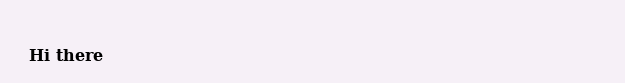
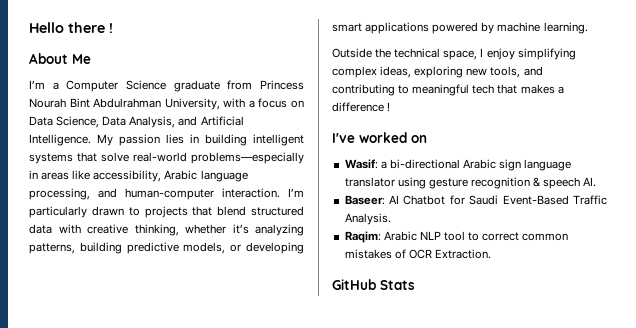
- Hi there
+ Hello there !
+ About Me
+ I’m a Computer Science graduate from Princess Nourah Bint Abdulrahman University, with a focus on Data Science, Data Analysis, and Artificial Intelligence. My passion lies in building intelligent systems that solve real-world problems—especially in areas like accessibility, Arabic language processing, and human-computer interaction. I’m particularly drawn to projects that blend structured data with creative thinking, whether it’s analyzing patterns, building predictive models, or developing smart applications powered by machine learning.
+ Outside the technical space, I enjoy simplifying complex ideas, exploring new tools, and contributing to meaningful tech that makes a difference !
+ I've worked on
+ Wasif: a bi-directional Arabic sign language translator using gesture recognition & speech AI.
+ Baseer: AI Chatbot for Saudi Event-Based Traffic Analysis.
+ Raqim: Arabic NLP tool to correct common mistakes of OCR Extraction.
+ GitHub Stats

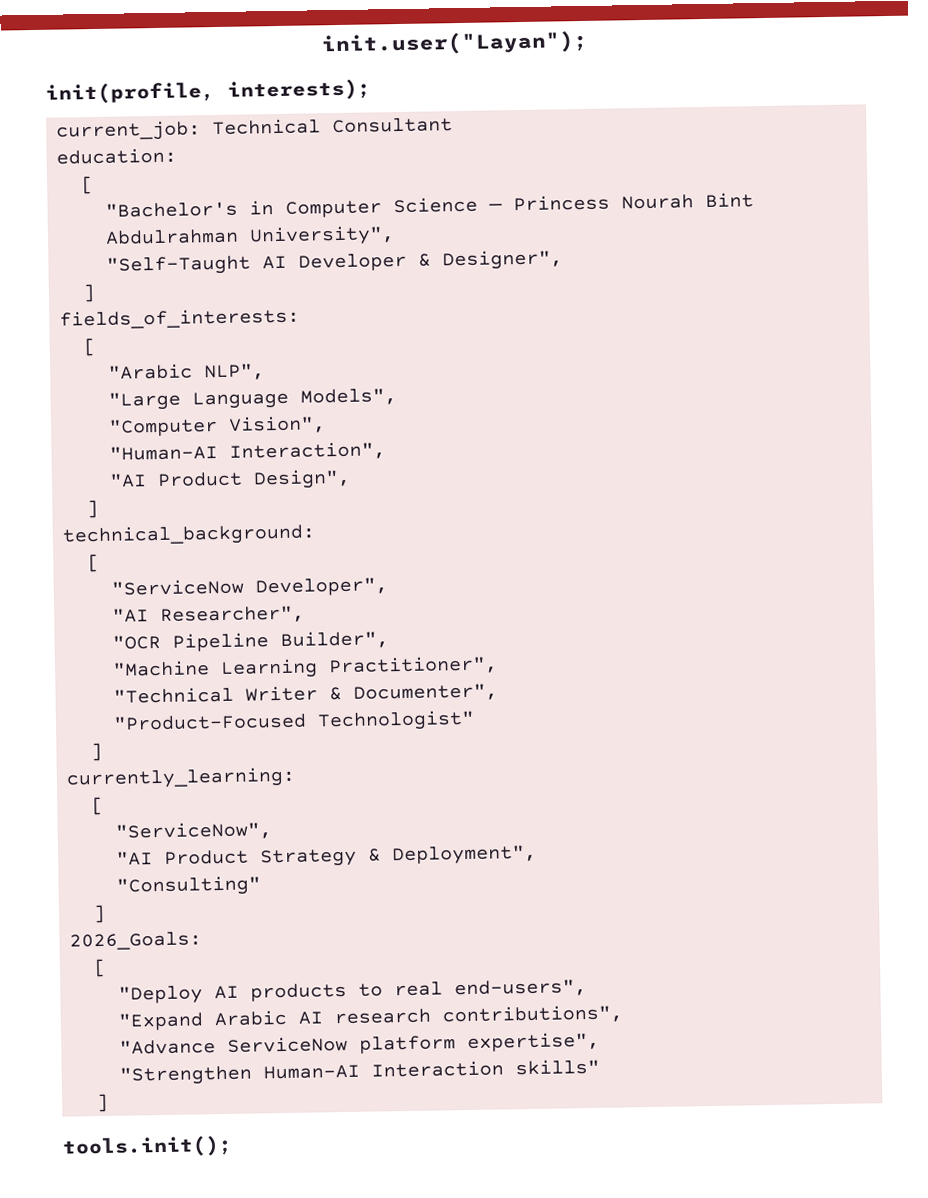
- Hello there !
- About Me
- I’m a Computer Science graduate from Princess Nourah Bint Abdulrahman University, with a focus on Data Science, Data Analysis, and Artificial Intelligence. My passion lies in building intelligent systems that solve real-world problems—especially in areas like accessibility, Arabic language processing, and human-computer interaction. I’m particularly drawn to projects that blend structured data with creative thinking, whether it’s analyzing patterns, building predictive models, or developing smart applications powered by machine learning.
- Outside the technical space, I enjoy simplifying complex ideas, exploring new tools, and contributing to meaningful tech that makes a difference !
- I've worked on
- Wasif: a bi-directional Arabic sign language translator using gesture recognition & speech AI.
- Baseer: AI Chatbot for Saudi Event-Based Traffic Analysis.
- Raqim: Arabic NLP tool to correct common mistakes of OCR Extraction.
- GitHub Stats
+ init.user("Layan");
+ init(profile, interests);
+ current_job: Technical Consultant
+ education:
+ [
+ "Bachelor's in Computer Science — Princess Nourah Bint Abdulrahman University",
+ "Self-Taught AI Developer & Designer",
+ ]
+ fields_of_interests:
+ [
+ "Arabic NLP",
+ "Large Language Models",
+ "Computer Vision",
+ "Human-AI Interaction",
+ "AI Product Design",
+ ]
+ technical_background:
+ [
+ "ServiceNow Developer",
+ "AI Researcher",
+ "OCR Pipeline Builder",
+ "Machine Learning Practitioner",
+ "Technical Writer & Documenter",
+ "Product-Focused Technologist"
+ ]
+ currently_learning:
+ [
+ "ServiceNow",
+ "AI Product Strategy & Deployment",
+ "Consulting"
+ ]
+ 2026_Goals:
+ [
+ "Deploy AI products to real end-users",
+ "Expand Arabic AI research contributions",
+ "Advance ServiceNow platform expertise",
+ "Strengthen Human-AI Interaction skills"
+ ]
+ tools.init();

